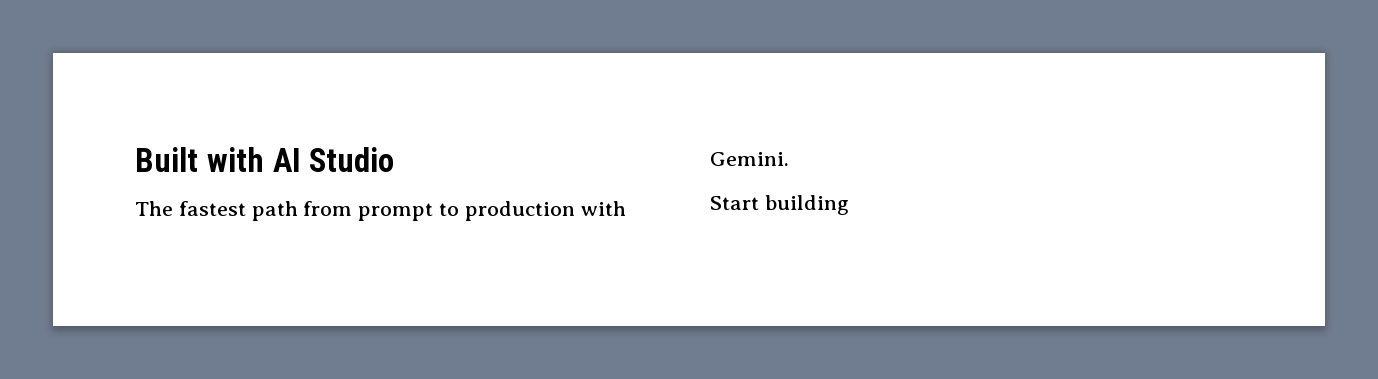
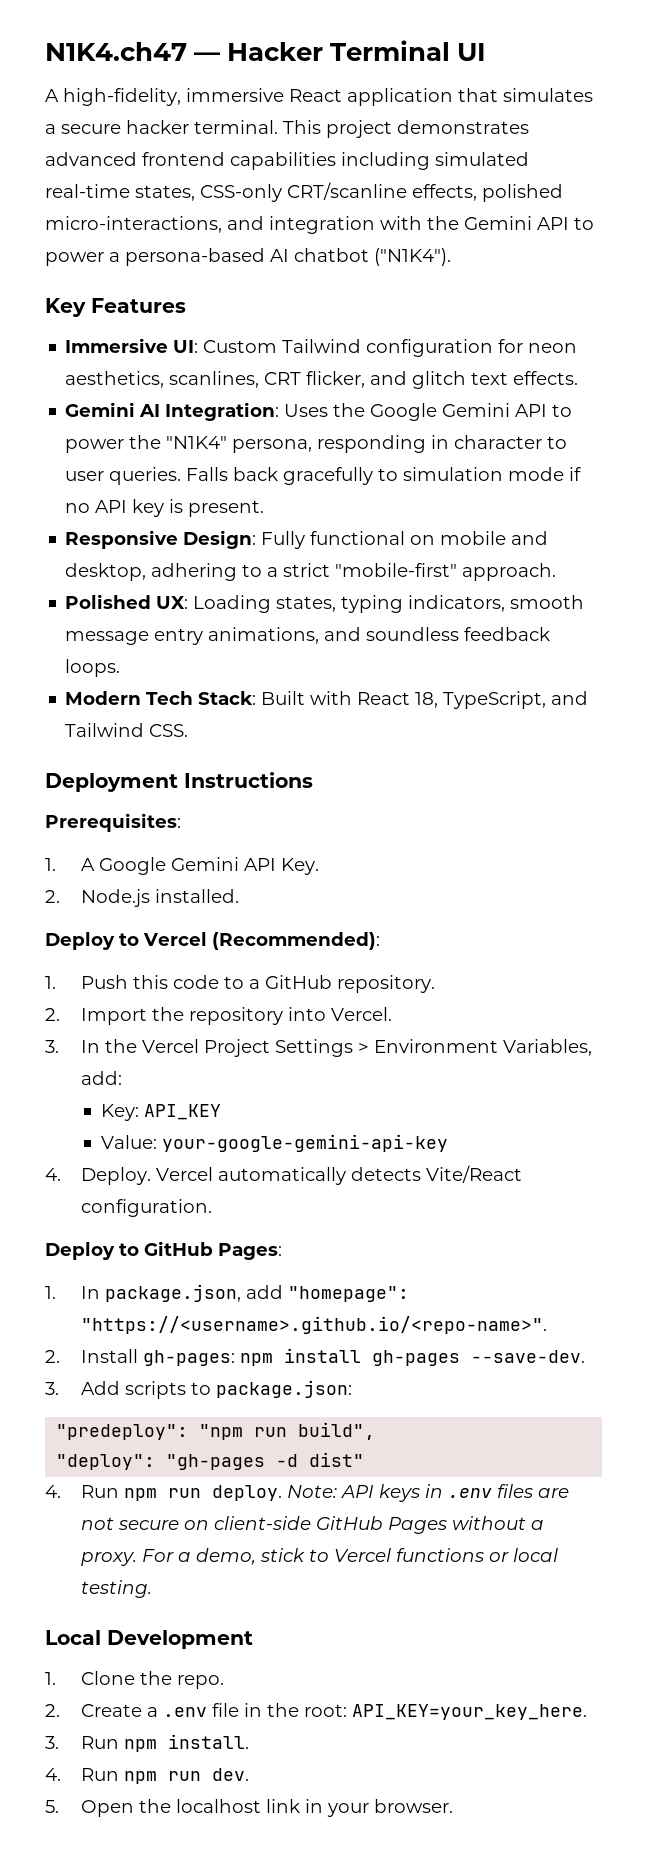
- Built with AI Studio
- The fastest path from prompt to production with Gemini.
- Start building
+ N1K4.ch47 — Hacker Terminal UI
+ A high-fidelity, immersive React application that simulates a secure hacker terminal. This project demonstrates advanced frontend capabilities including simulated real-time states, CSS-only CRT/scanline effects, polished micro-interactions, and integration with the Gemini API to power a persona-based AI chatbot ("N1K4").
+ Key Features
+ Immersive UI: Custom Tailwind configuration for neon aesthetics, scanlines, CRT flicker, and glitch text effects.
+ Gemini AI Integration: Uses the Google Gemini API to power the "N1K4" persona, responding in character to user queries. Falls back gracefully to simulation mode if no API key is present.
+ Responsive Design: Fully functional on mobile and desktop, adhering to a strict "mobile-first" approach.
+ Polished UX: Loading states, typing indicators, smooth message entry animations, and soundless feedback loops.
+ Modern Tech Stack: Built with React 18, TypeScript, and Tailwind CSS.
+ Deployment Instructions
+ Prerequisites:
+ 1. A Google Gemini API Key.
+ 2. Node.js installed.
+ Deploy to Vercel (Recommended):
+ 1. Push this code to a GitHub repository.
+ 2. Import the repository into Vercel.
+ 3. In the Vercel Project Settings > Environment Variables, add:
+ Key: API_KEY
+ Value: your-google-gemini-api-key
+ 4. Deploy. Vercel automatically detects Vite/React configuration.
+ Deploy to GitHub Pages:
+ 1. In package.json, add "homepage": "https://<username>.github.io/<repo-name>".
+ 2. Install gh-pages: npm install gh-pages --save-dev.
+ 3. Add scripts to package.json:
+ "predeploy": "npm run build",
+ "deploy": "gh-pages -d dist"
+ 4. Run npm run deploy. Note: API keys in .env files are not secure on client-side GitHub Pages without a proxy. For a demo, stick to Vercel functions or local testing.
+ Local Development
+ 1. Clone the repo.
+ 2. Create a .env file in the root: API_KEY=your_key_here.
+ 3. Run npm install.
+ 4. Run npm run dev.
+ 5. Open the localhost link in your browser.

